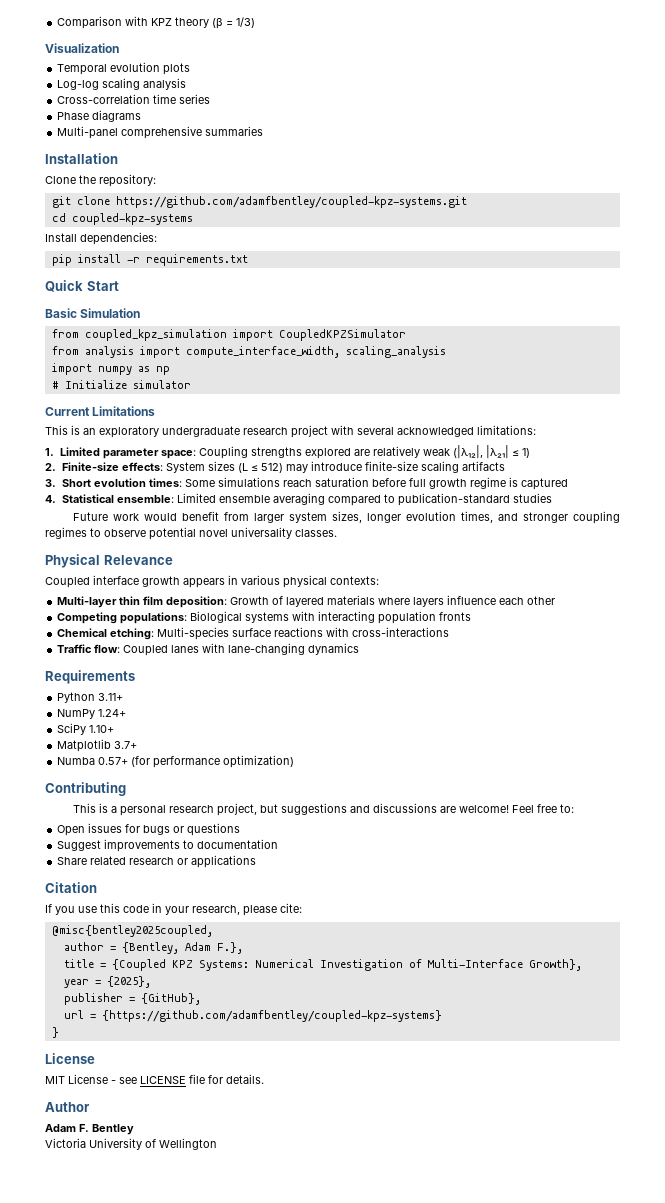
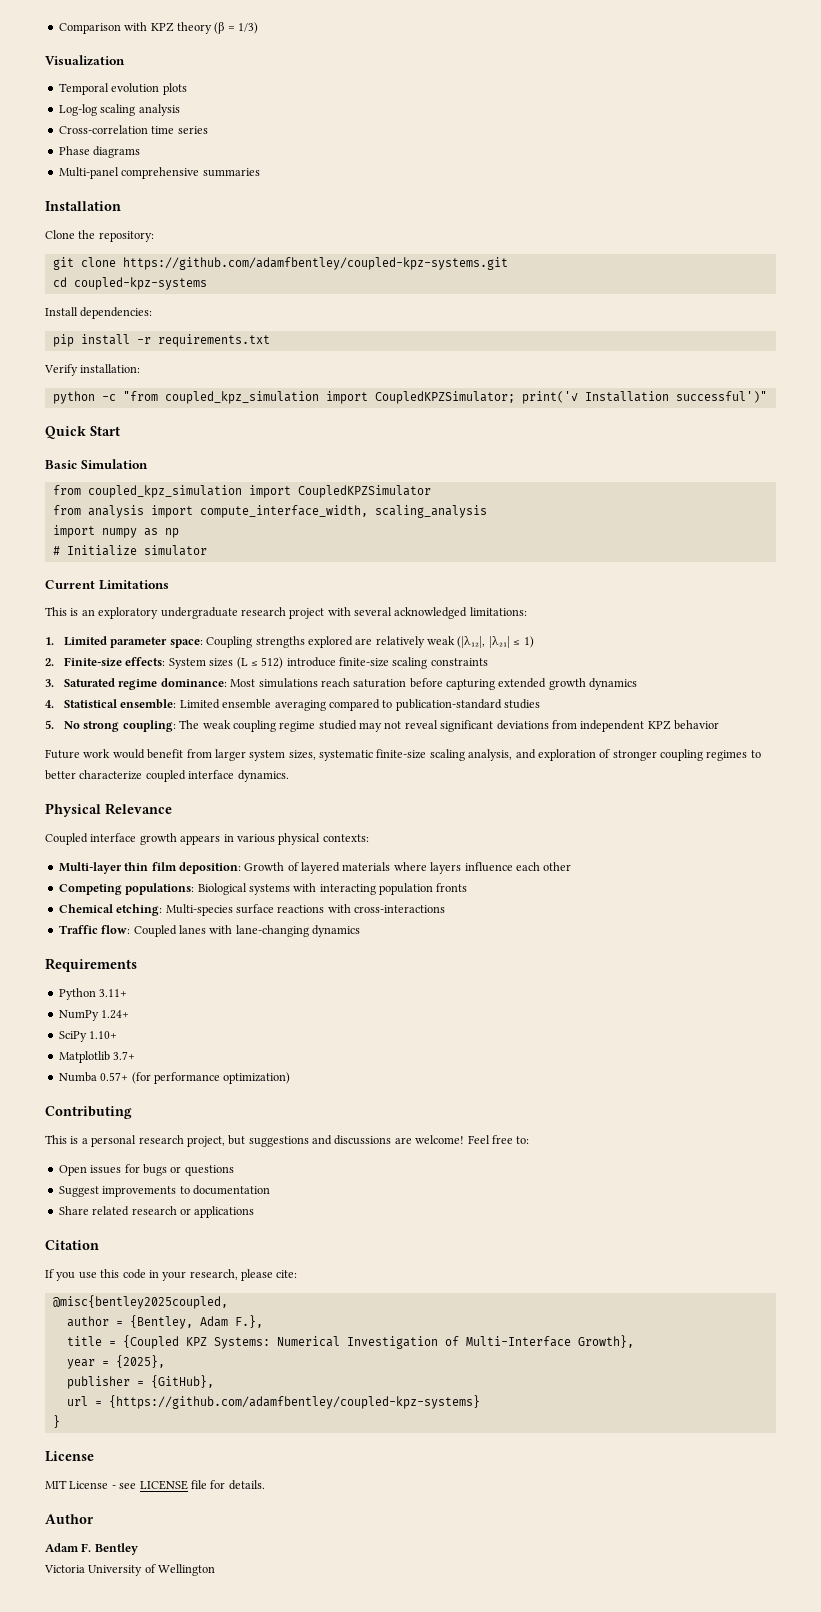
+ Verify installation:
+ python -c "from coupled_kpz_simulation import CoupledKPZSimulator; print('✓ Installation successful')"
- 2. Finite-size effects: System sizes (L ≤ 512) may introduce finite-size scaling artifacts
+ 2. Finite-size effects: System sizes (L ≤ 512) introduce finite-size scaling constraints
- 3. Short evolution times: Some simulations reach saturation before full growth regime is captured
+ 3. Saturated regime dominance: Most simulations reach saturation before capturing extended growth dynamics
+ 5. No strong coupling: The weak coupling regime studied may not reveal significant deviations from independent KPZ behavior
- Future work would benefit from larger system sizes, longer evolution times, and stronger coupling regimes to observe potential novel universality classes.
+ Future work would benefit from larger system sizes, systematic finite-size scaling analysis, and exploration of stronger coupling regimes to better characterize coupled interface dynamics.

